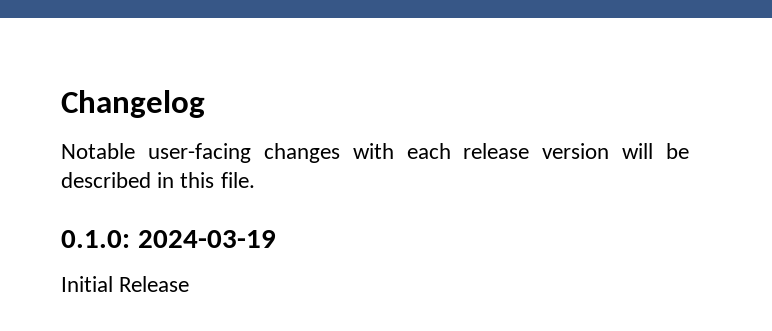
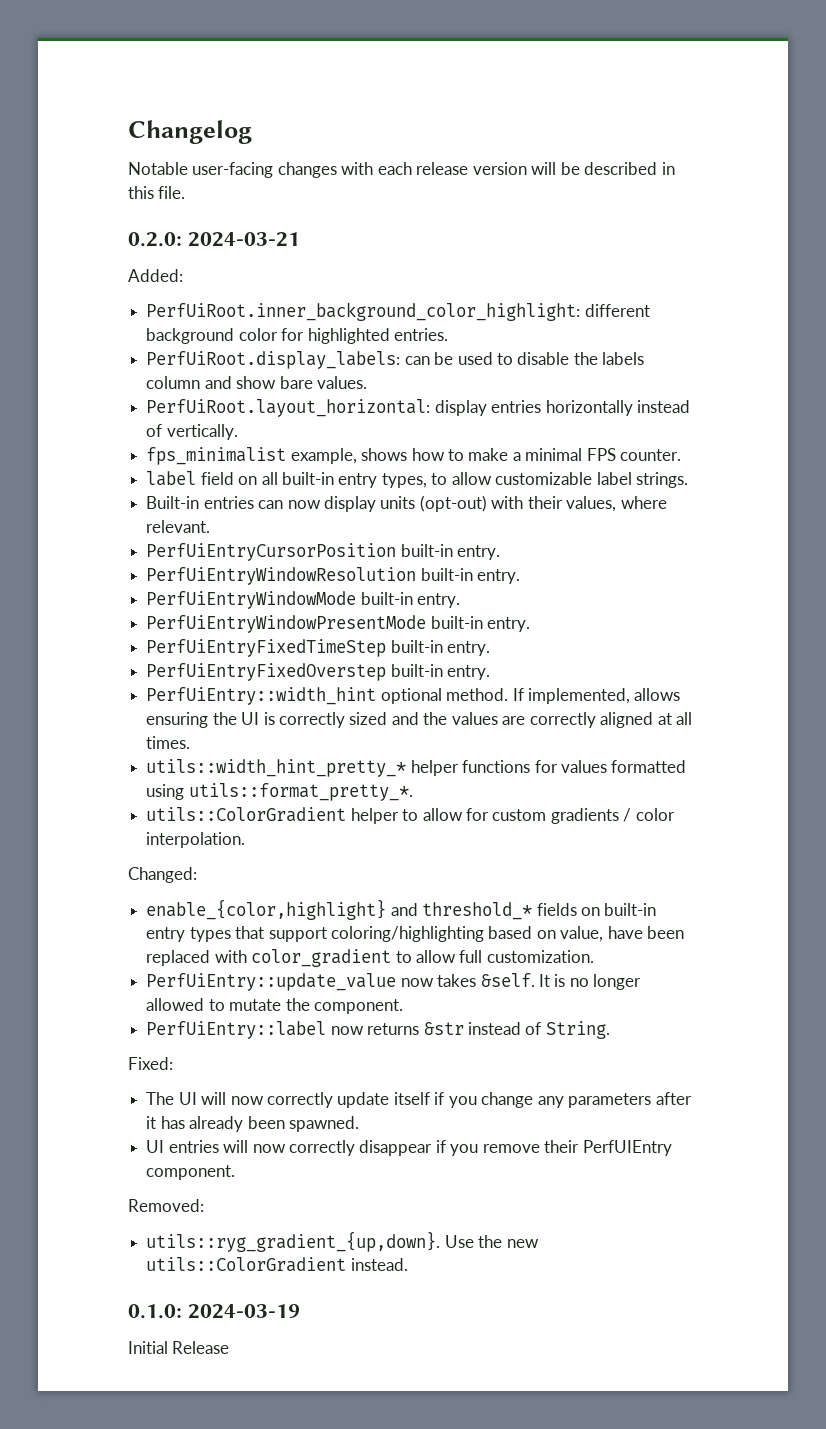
+ 0.2.0: 2024-03-21
+ Added:
+ PerfUiRoot.inner_background_color_highlight: different background color for highlighted entries.
+ PerfUiRoot.display_labels: can be used to disable the labels column and show bare values.
+ PerfUiRoot.layout_horizontal: display entries horizontally instead of vertically.
+ fps_minimalist example, shows how to make a minimal FPS counter.
+ label field on all built-in entry types, to allow customizable label strings.
+ Built-in entries can now display units (opt-out) with their values, where relevant.
+ PerfUiEntryCursorPosition built-in entry.
+ PerfUiEntryWindowResolution built-in entry.
+ PerfUiEntryWindowMode built-in entry.
+ PerfUiEntryWindowPresentMode built-in entry.
+ PerfUiEntryFixedTimeStep built-in entry.
+ PerfUiEntryFixedOverstep built-in entry.
+ PerfUiEntry::width_hint optional method. If implemented, allows ensuring the UI is correctly sized and the values are correctly aligned at all times.
+ utils::width_hint_pretty_* helper functions for values formatted using utils::format_pretty_*.
+ utils::ColorGradient helper to allow for custom gradients / color interpolation.
+ Changed:
+ enable_{color,highlight} and threshold_* fields on built-in entry types that support coloring/highlighting based on value, have been replaced with color_gradient to allow full customization.
+ PerfUiEntry::update_value now takes &self. It is no longer allowed to mutate the component.
+ PerfUiEntry::label now returns &str instead of String.
+ Fixed:
+ The UI will now correctly update itself if you change any parameters after it has already been spawned.
+ UI entries will now correctly disappear if you remove their PerfUIEntry component.
+ Removed:
+ utils::ryg_gradient_{up,down}. Use the new utils::ColorGradient instead.

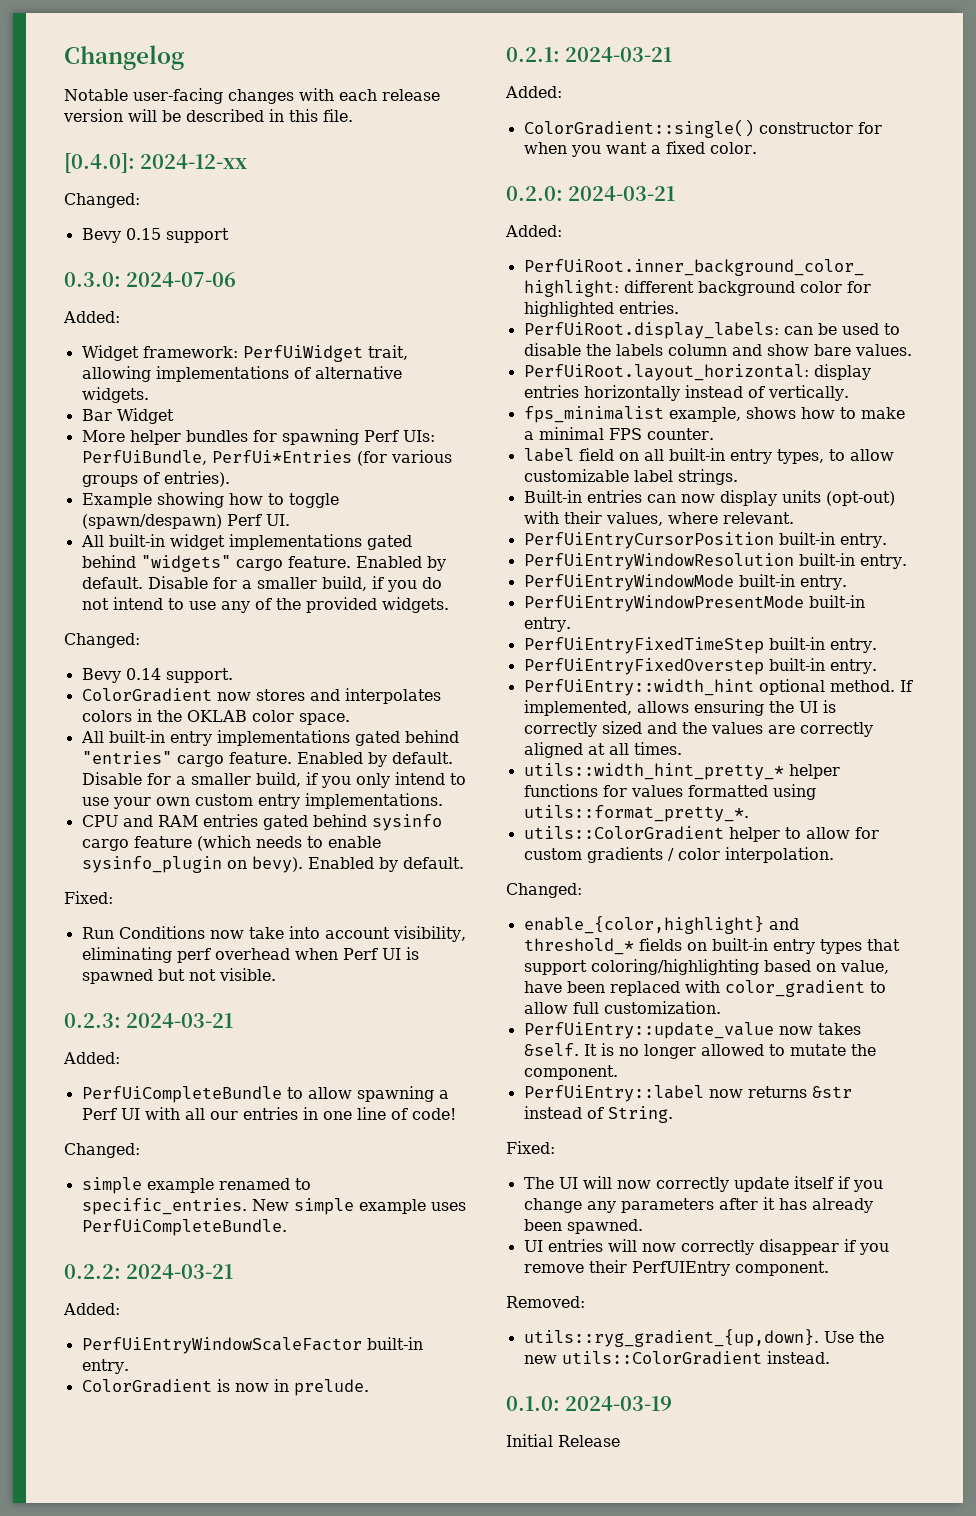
+ [0.4.0]: 2024-12-xx
+ Changed:
+ Bevy 0.15 support
+ 0.3.0: 2024-07-06
+ Added:
+ Widget framework: PerfUiWidget trait, allowing implementations of alternative widgets.
+ Bar Widget
+ More helper bundles for spawning Perf UIs: PerfUiBundle, PerfUi*Entries (for various groups of entries).
+ Example showing how to toggle (spawn/despawn) Perf UI.
+ All built-in widget implementations gated behind "widgets" cargo feature. Enabled by default. Disable for a smaller build, if you do not intend to use any of the provided widgets.
+ Changed:
+ Bevy 0.14 support.
+ ColorGradient now stores and interpolates colors in the OKLAB color space.
+ All built-in entry implementations gated behind "entries" cargo feature. Enabled by default. Disable for a smaller build, if you only intend to use your own custom entry implementations.
+ CPU and RAM entries gated behind sysinfo cargo feature (which needs to enable sysinfo_plugin on bevy). Enabled by default.
+ Fixed:
+ Run Conditions now take into account visibility, eliminating perf overhead when Perf UI is spawned but not visible.
+ 0.2.3: 2024-03-21
+ Added:
+ PerfUiCompleteBundle to allow spawning a Perf UI with all our entries in one line of code!
+ Changed:
+ simple example renamed to specific_entries. New simple example uses PerfUiCompleteBundle.
+ 0.2.2: 2024-03-21
+ Added:
+ PerfUiEntryWindowScaleFactor built-in entry.
+ ColorGradient is now in prelude.
+ 0.2.1: 2024-03-21
+ Added:
+ ColorGradient::single() constructor for when you want a fixed color.

